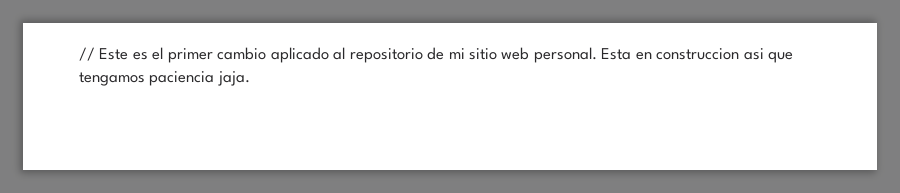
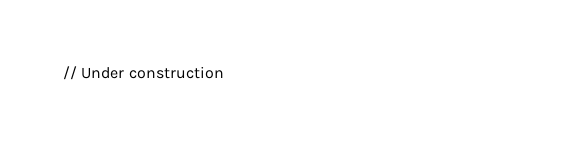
- // Este es el primer cambio aplicado al repositorio de mi sitio web personal. Esta en construccion asi que tengamos paciencia jaja.
+ // Under construction

